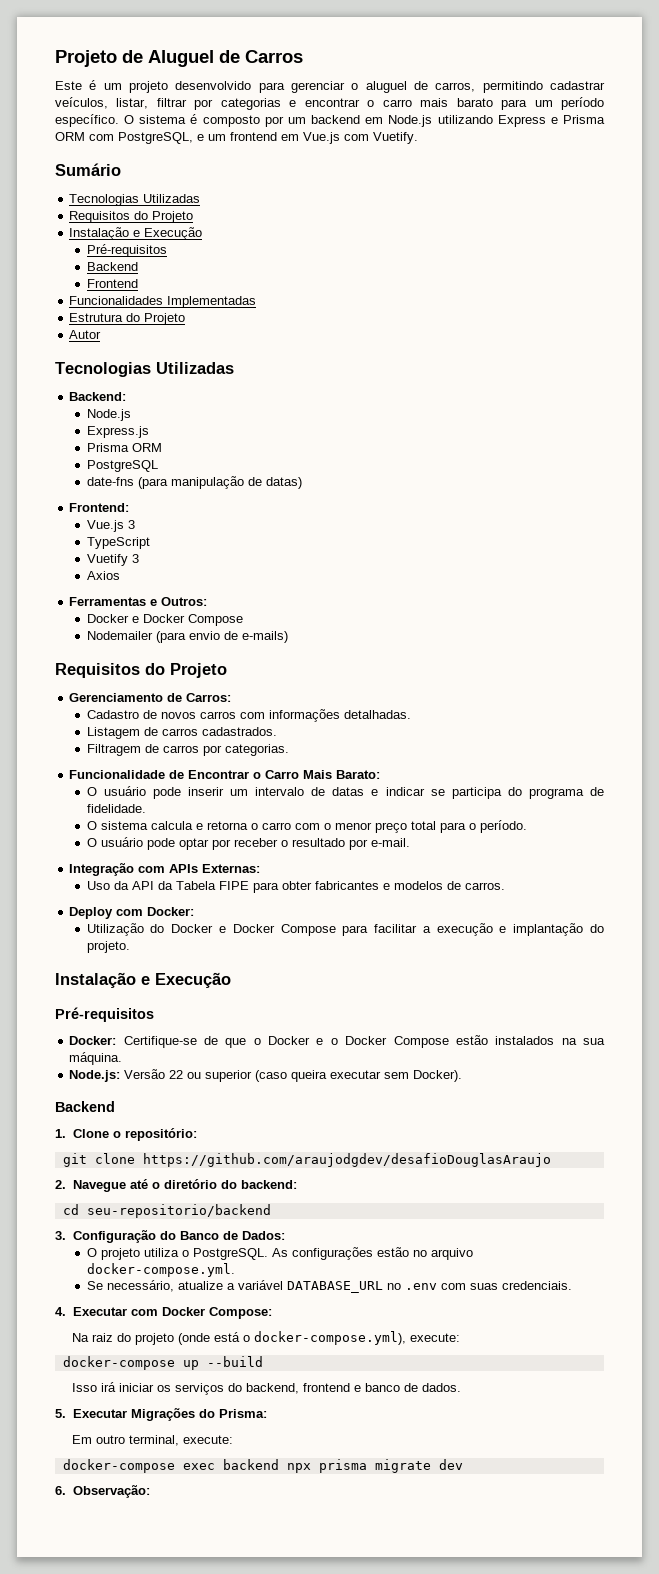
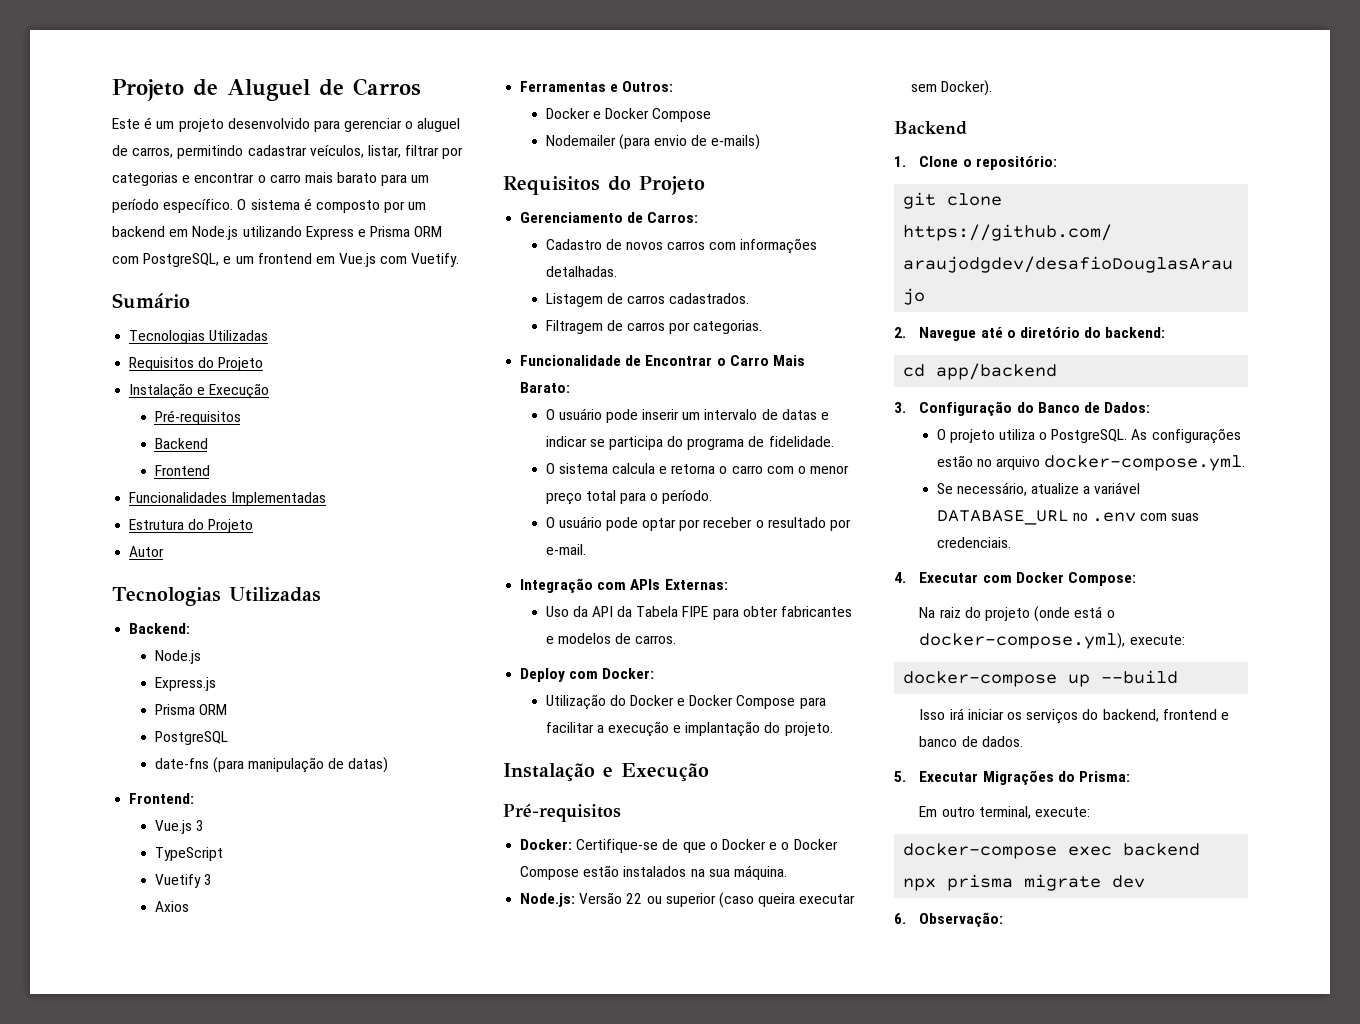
- cd seu-repositorio/backend
+ cd app/backend

